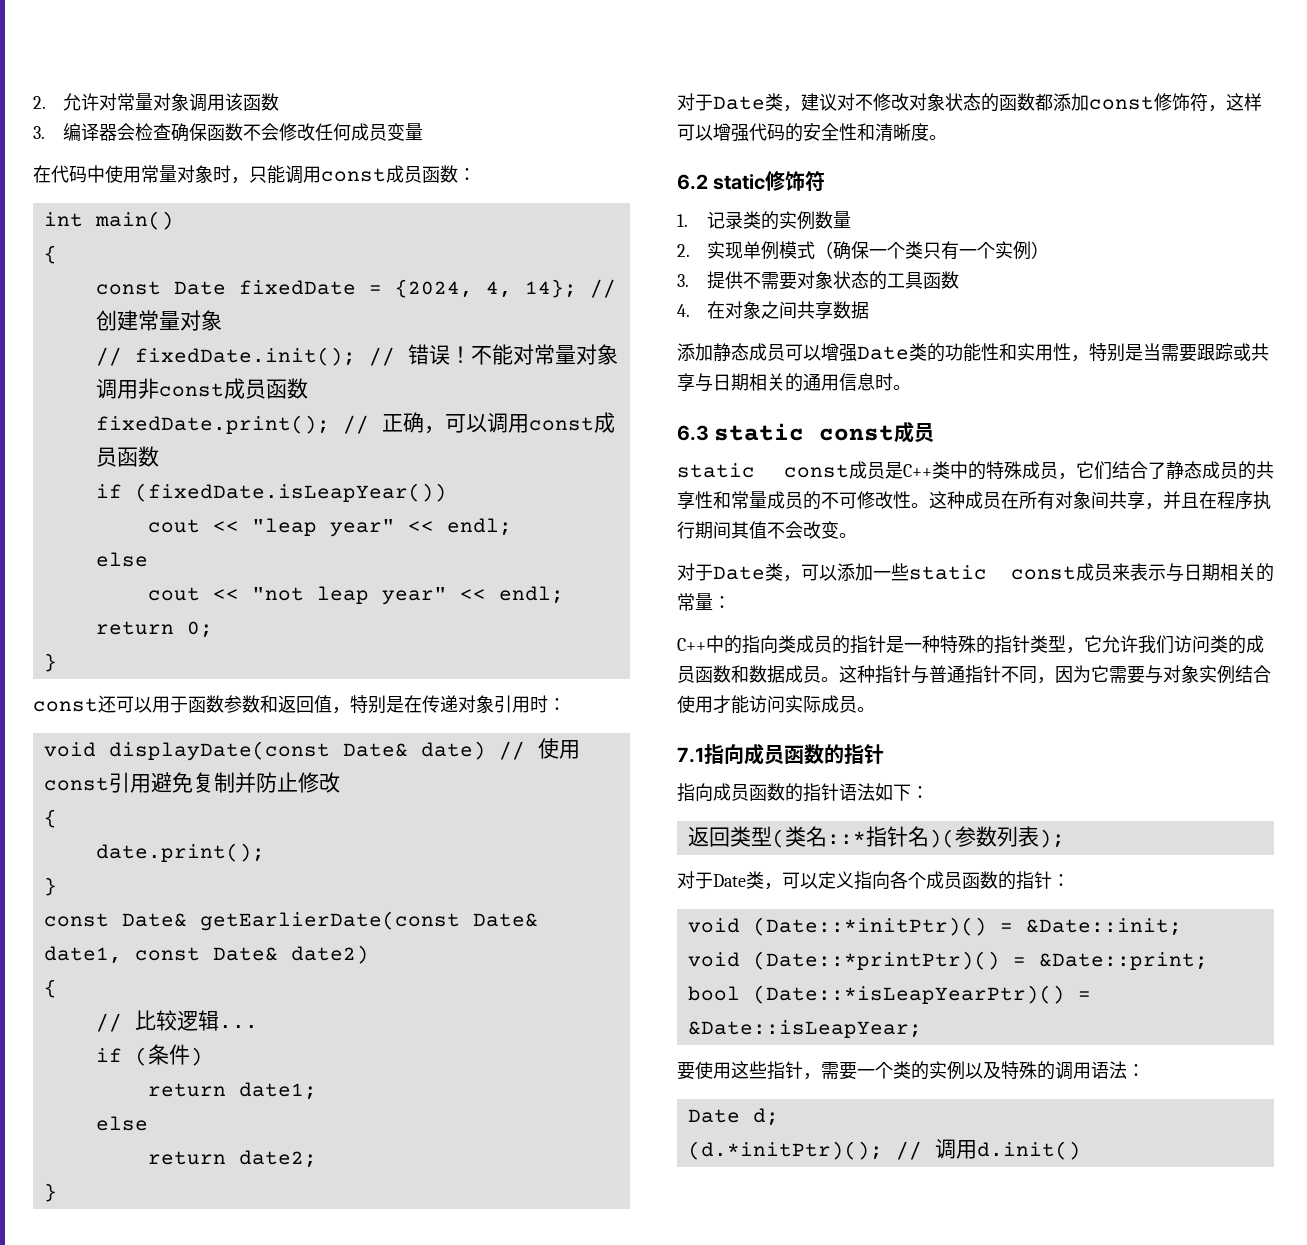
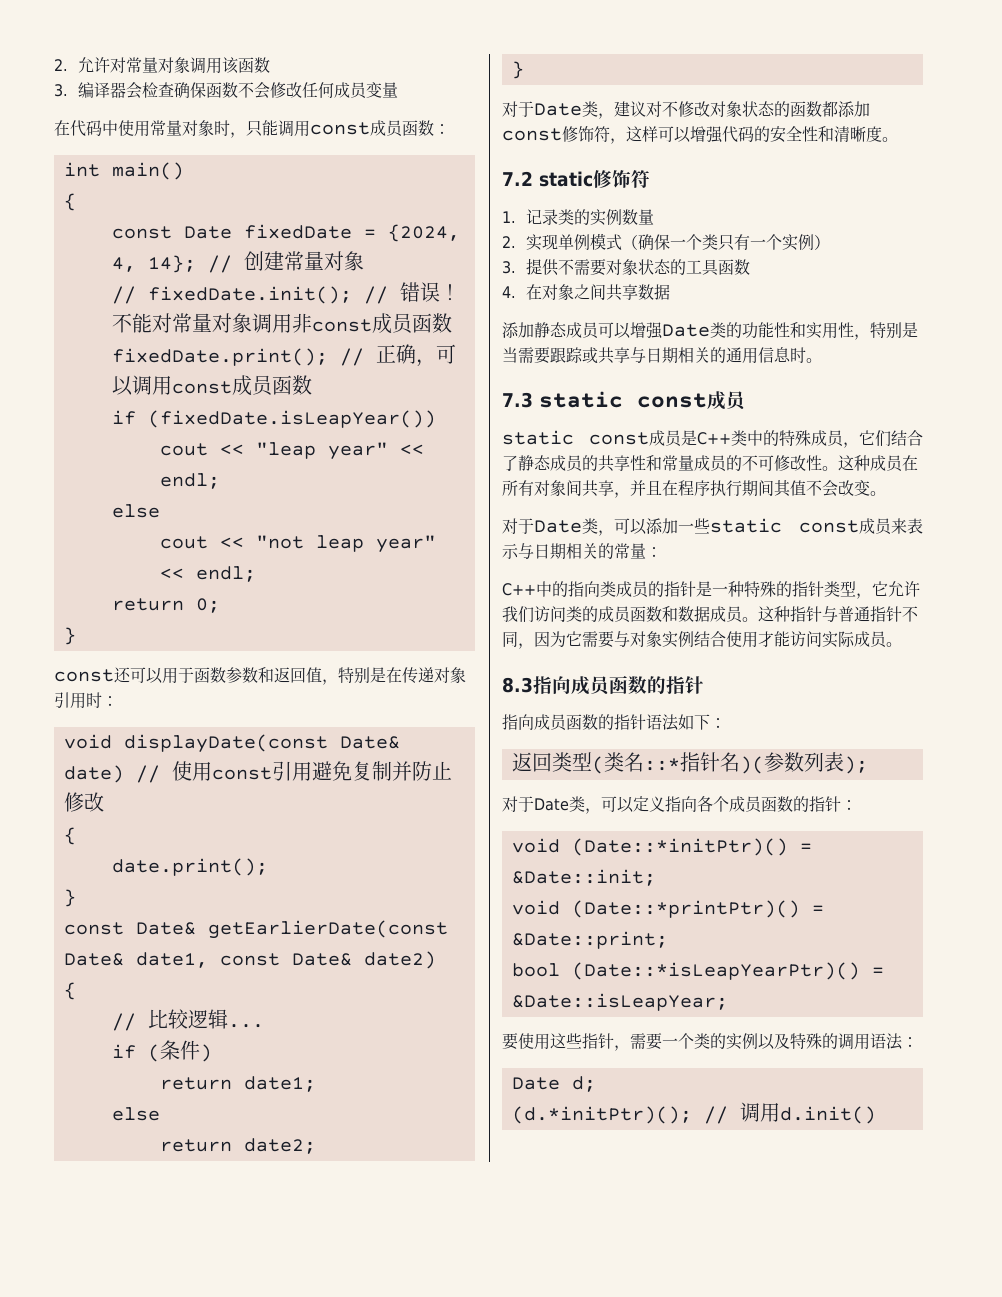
- 6.2 static修饰符
+ 7.2 static修饰符
- 6.3 static const成员
+ 7.3 static const成员
- 7.1指向成员函数的指针
+ 8.3指向成员函数的指针

